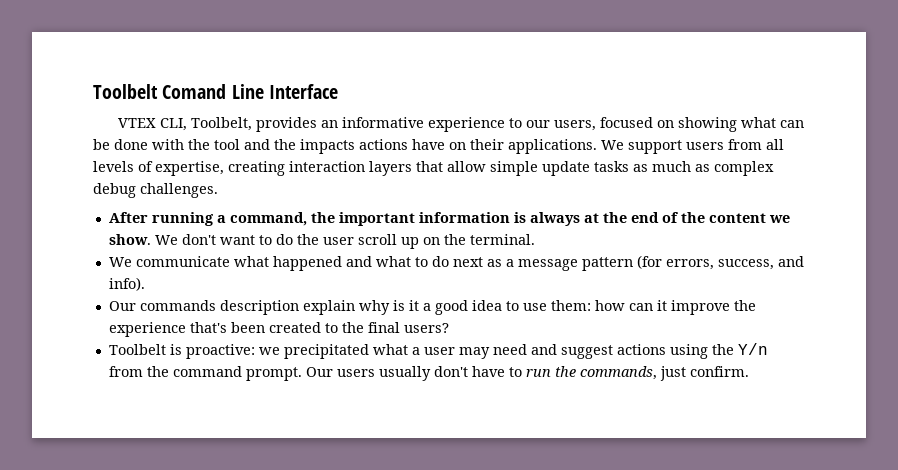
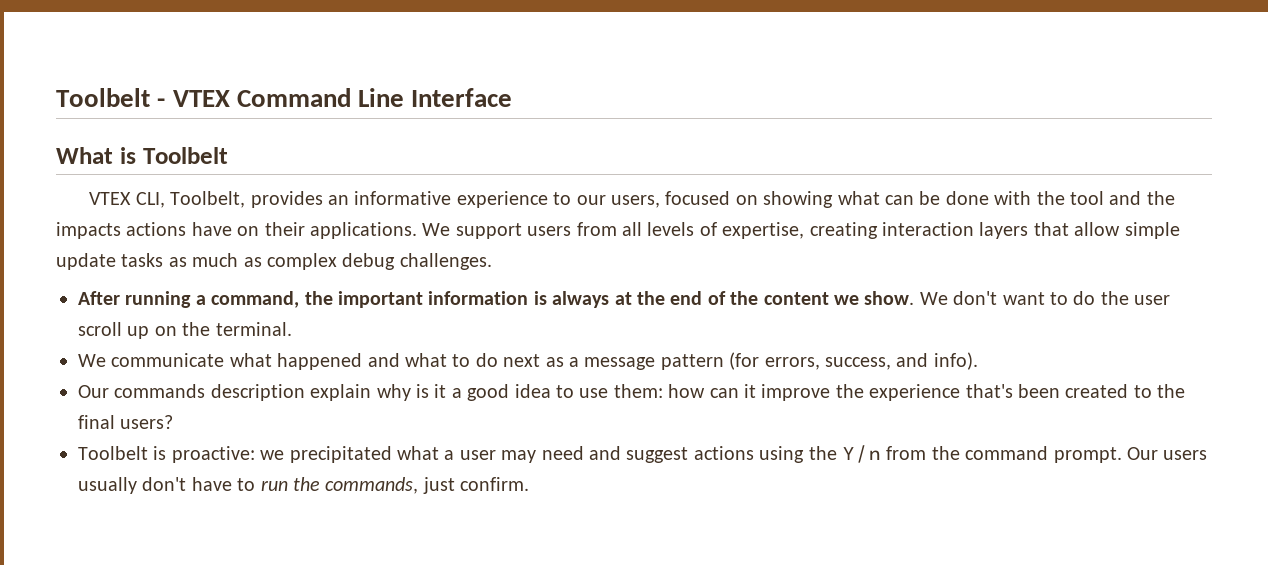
- Toolbelt Comand Line Interface
+ Toolbelt - VTEX Command Line Interface
+ What is Toolbelt

